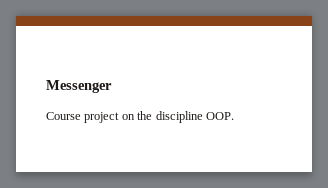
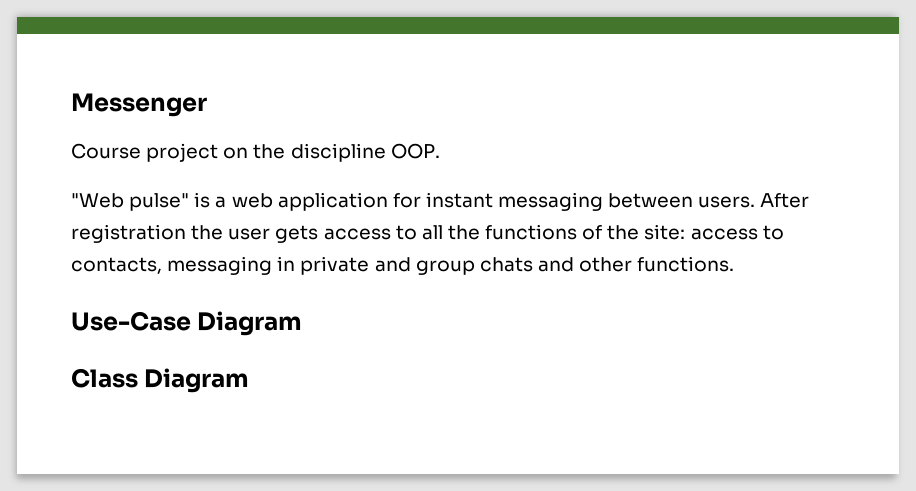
+ "Web pulse" is a web application for instant messaging between users. After registration the user gets access to all the functions of the site: access to contacts, messaging in private and group chats and other functions.
+ Use-Case Diagram
+ Class Diagram

